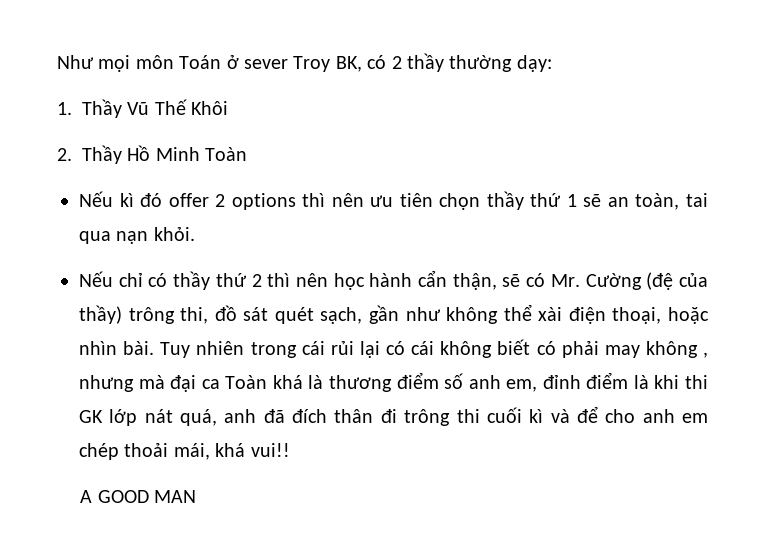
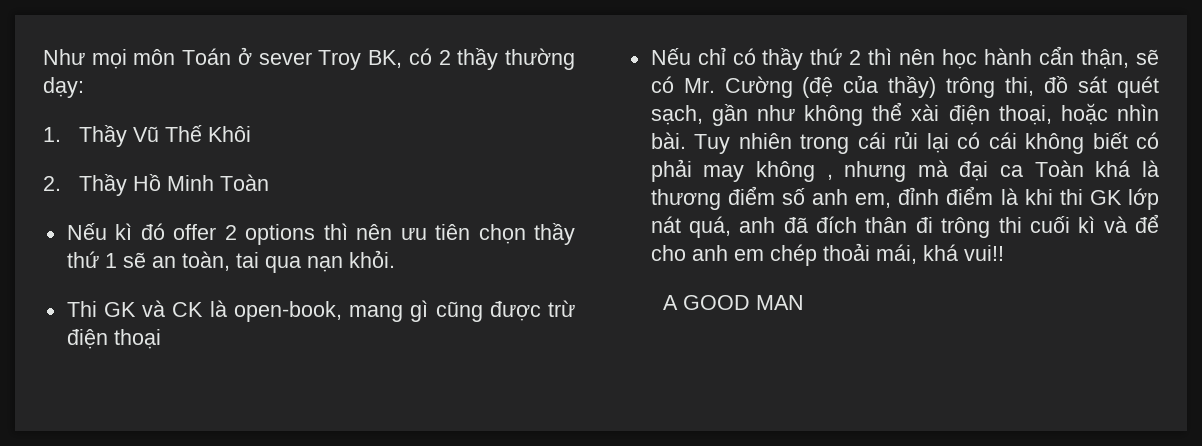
+ Thi GK và CK là open-book, mang gì cũng được trừ điện thoại

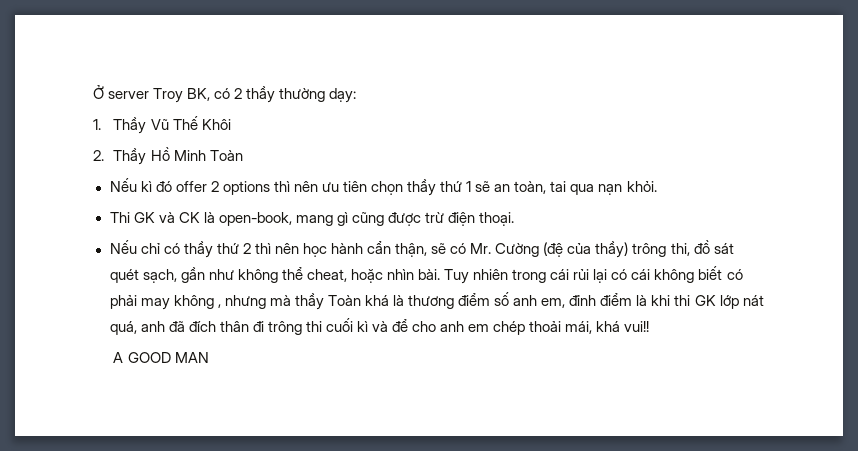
- Như mọi môn Toán ở sever Troy BK, có 2 thầy thường dạy:
+ Ở server Troy BK, có 2 thầy thường dạy:
- Thi GK và CK là open-book, mang gì cũng được trừ điện thoại
+ Thi GK và CK là open-book, mang gì cũng được trừ điện thoại.
- Nếu chỉ có thầy thứ 2 thì nên học hành cẩn thận, sẽ có Mr. Cường (đệ của thầy) trông thi, đồ sát quét sạch, gần như không thể xài điện thoại, hoặc nhìn bài.
+ Nếu chỉ có thầy thứ 2 thì nên học hành cẩn thận, sẽ có Mr. Cường (đệ của thầy) trông thi, đồ sát quét sạch, gần như không thể cheat, hoặc nhìn bài.
- Tuy nhiên trong cái rủi lại có cái không biết có phải may không , nhưng mà đại ca Toàn khá là thương điểm số anh em, đỉnh điểm là khi thi GK lớp nát quá, anh đã đích thân đi trông thi cuối kì và để cho anh em chép thoải mái, khá vui!!
+ Tuy nhiên trong cái rủi lại có cái không biết có phải may không , nhưng mà thầy Toàn khá là thương điểm số anh em, đỉnh điểm là khi thi GK lớp nát quá, anh đã đích thân đi trông thi cuối kì và để cho anh em chép thoải mái, khá vui!!

